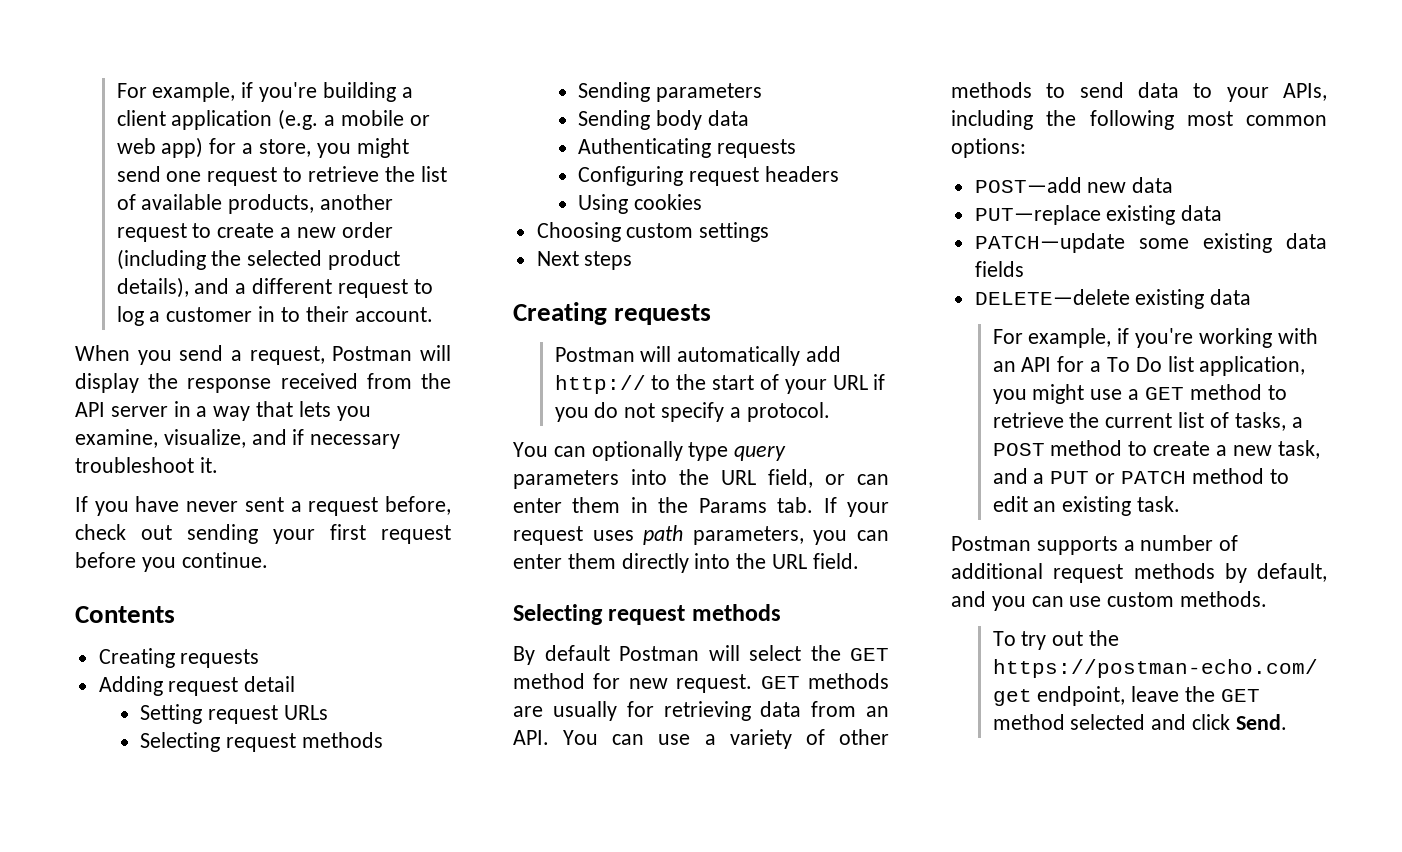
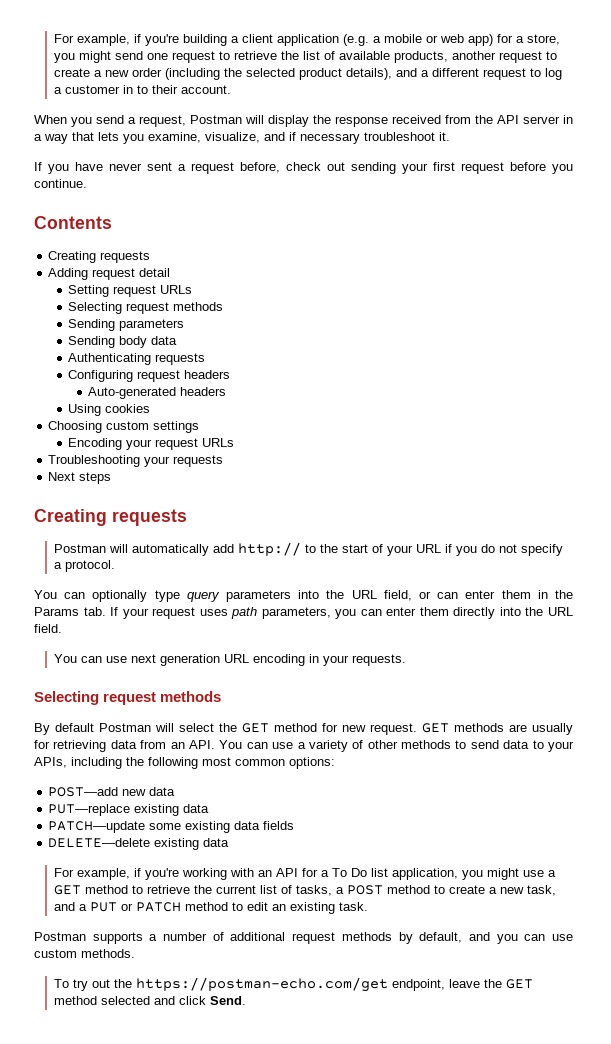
+ Auto-generated headers
+ Encoding your request URLs
+ Troubleshooting your requests
+ You can use next generation URL encoding in your requests.

